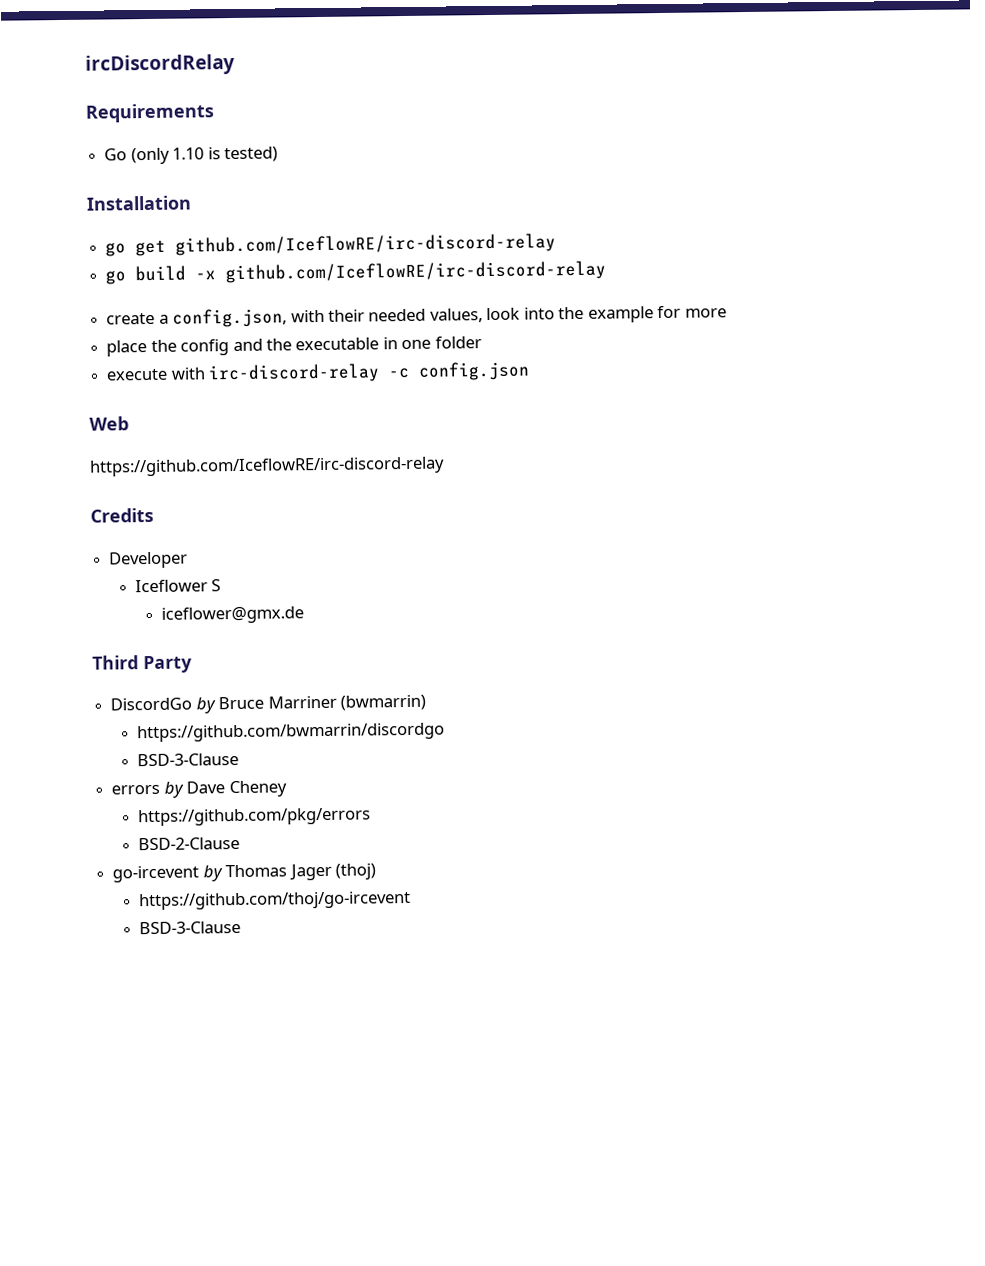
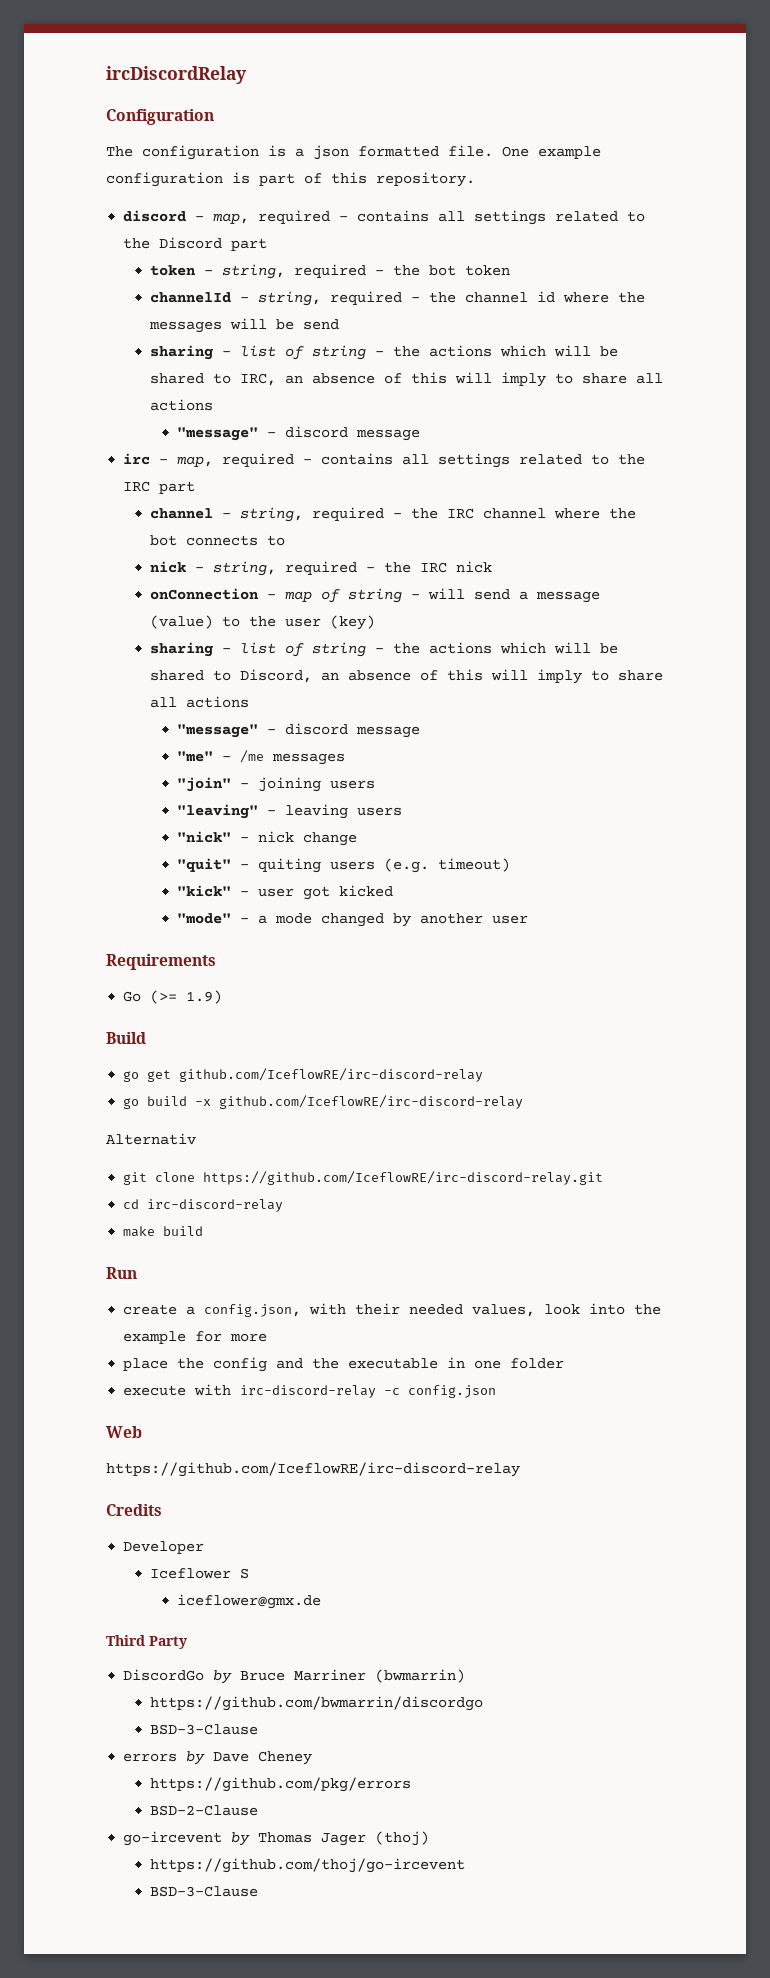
+ Configuration
+ The configuration is a json formatted file. One example configuration is part of this repository.
+ discord - map, required - contains all settings related to the Discord part
+ token - string, required - the bot token
+ channelId - string, required - the channel id where the messages will be send
+ sharing - list of string - the actions which will be shared to IRC, an absence of this will imply to share all actions
+ "message" - discord message
+ irc - map, required - contains all settings related to the IRC part
+ channel - string, required - the IRC channel where the bot connects to
+ nick - string, required - the IRC nick
+ onConnection - map of string - will send a message (value) to the user (key)
+ sharing - list of string - the actions which will be shared to Discord, an absence of this will imply to share all actions
+ "message" - discord message
+ "me" - /me messages
+ "join" - joining users
+ "leaving" - leaving users
+ "nick" - nick change
+ "quit" - quiting users (e.g. timeout)
+ "kick" - user got kicked
+ "mode" - a mode changed by another user
  Requirements
- Go (only 1.10 is tested)
- Installation
+ Go (>= 1.9)
+ Build
+ Alternativ
+ git clone https://github.com/IceflowRE/irc-discord-relay.git
+ cd irc-discord-relay
+ make build
+ Run

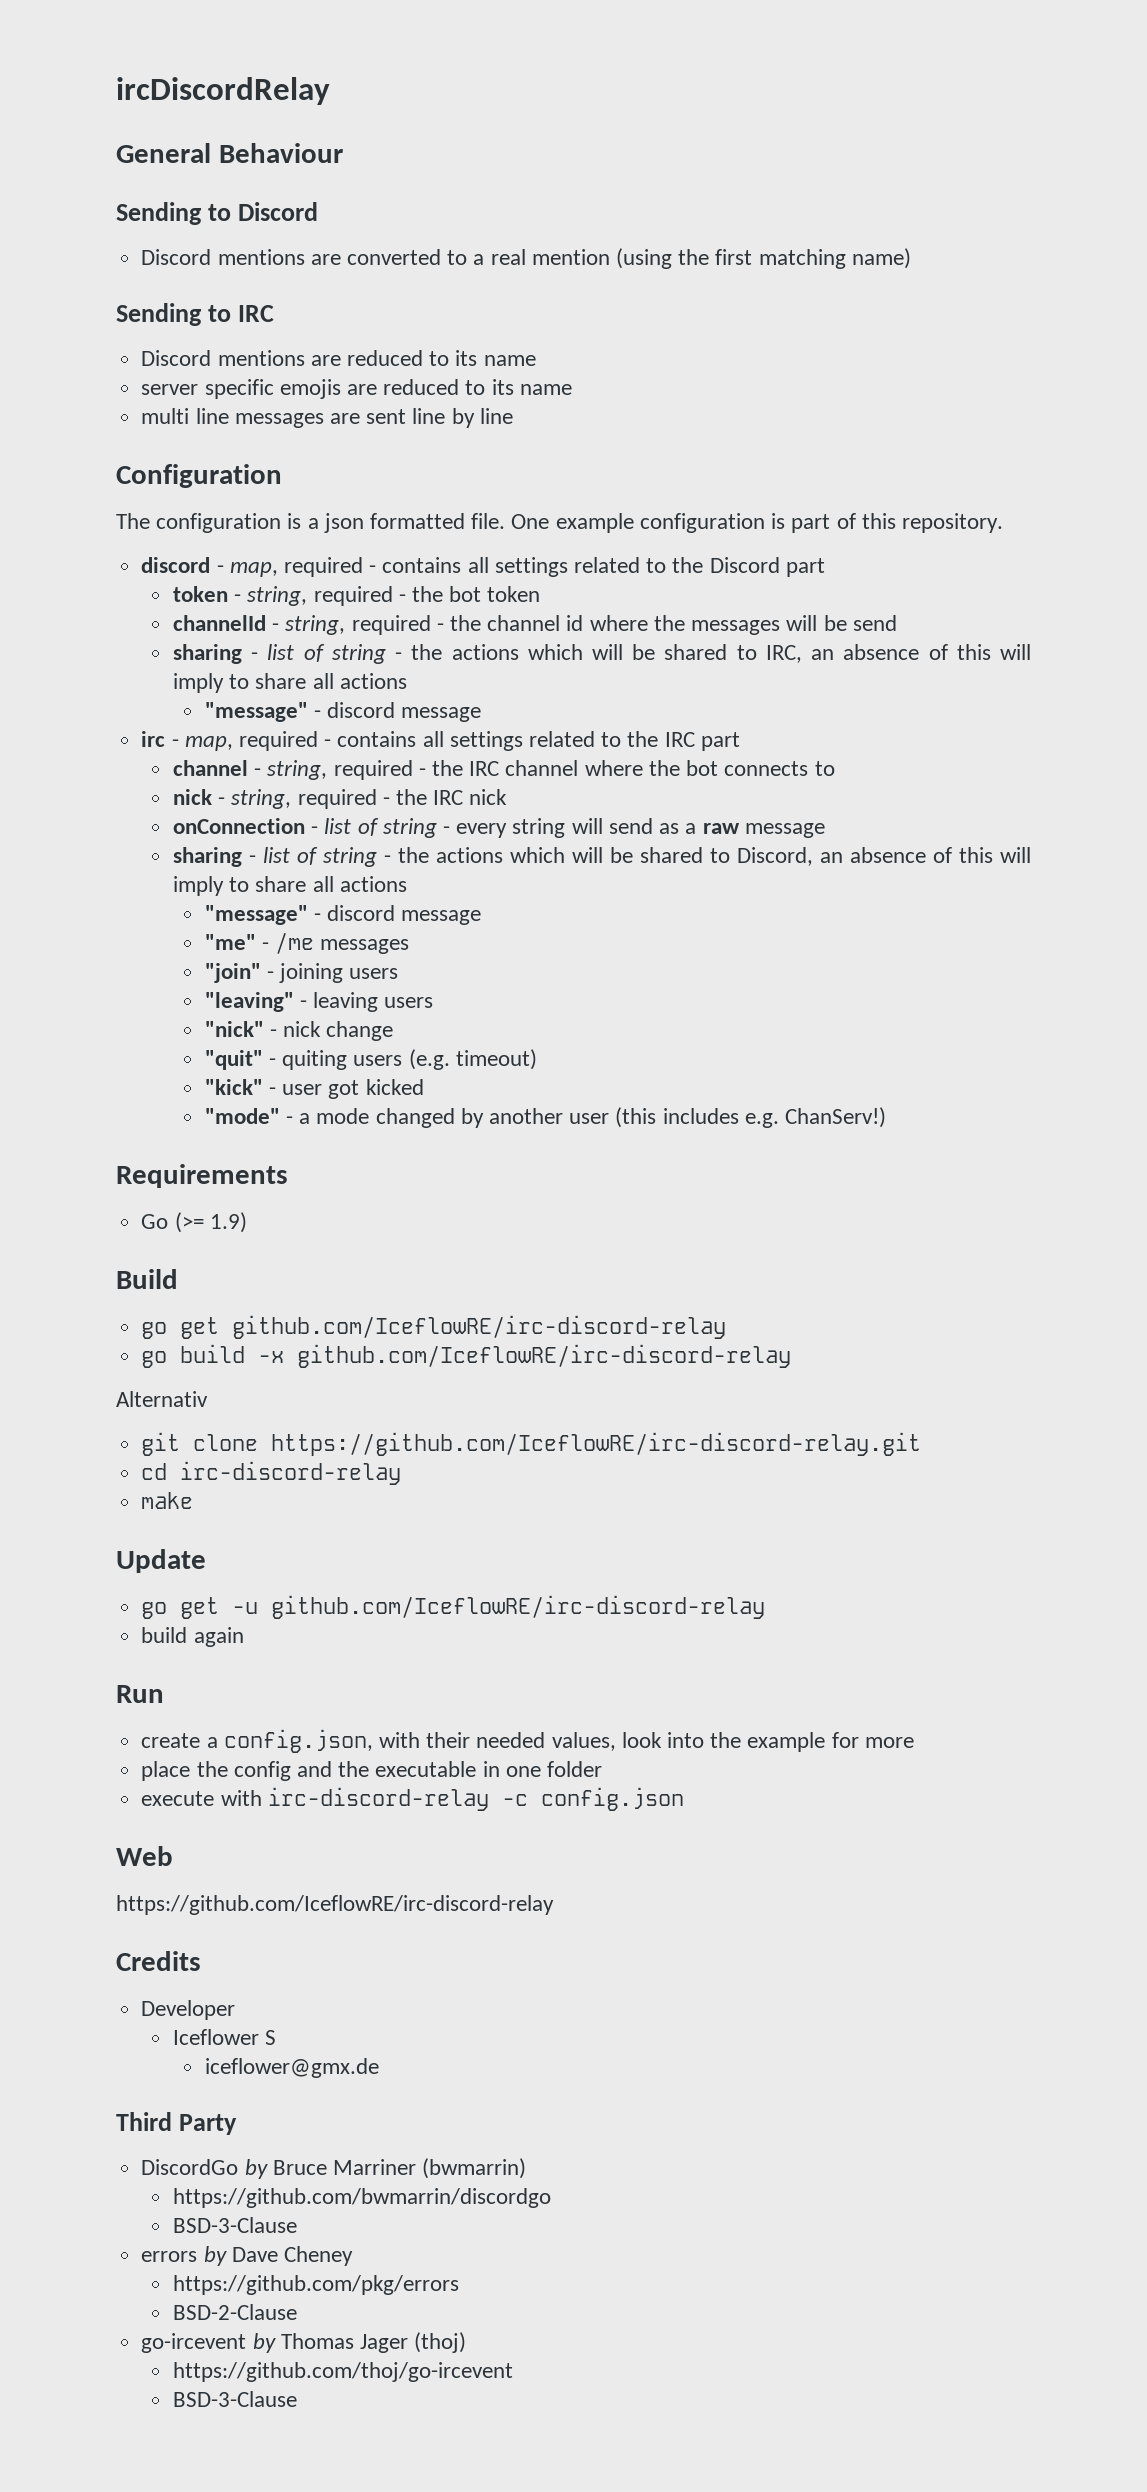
+ General Behaviour
+ Sending to Discord
+ Discord mentions are converted to a real mention (using the first matching name)
+ Sending to IRC
+ Discord mentions are reduced to its name
+ server specific emojis are reduced to its name
+ multi line messages are sent line by line
- onConnection - map of string - will send a message (value) to the user (key)
+ onConnection - list of string - every string will send as a raw message
- "mode" - a mode changed by another user
+ "mode" - a mode changed by another user (this includes e.g. ChanServ!)
- make build
+ make
+ Update
+ go get -u github.com/IceflowRE/irc-discord-relay
+ build again

